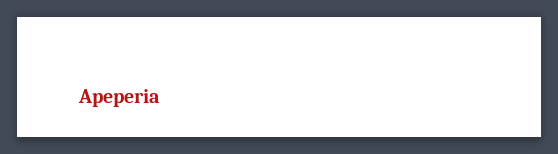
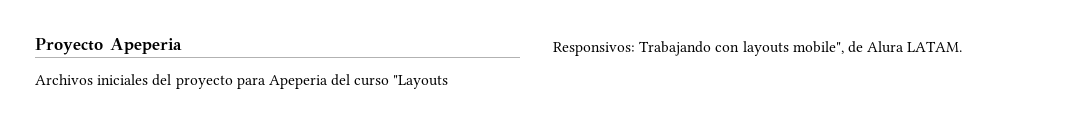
- Apeperia
+ Proyecto Apeperia
+ Archivos iniciales del proyecto para Apeperia del curso "Layouts Responsivos: Trabajando con layouts mobile", de Alura LATAM.

